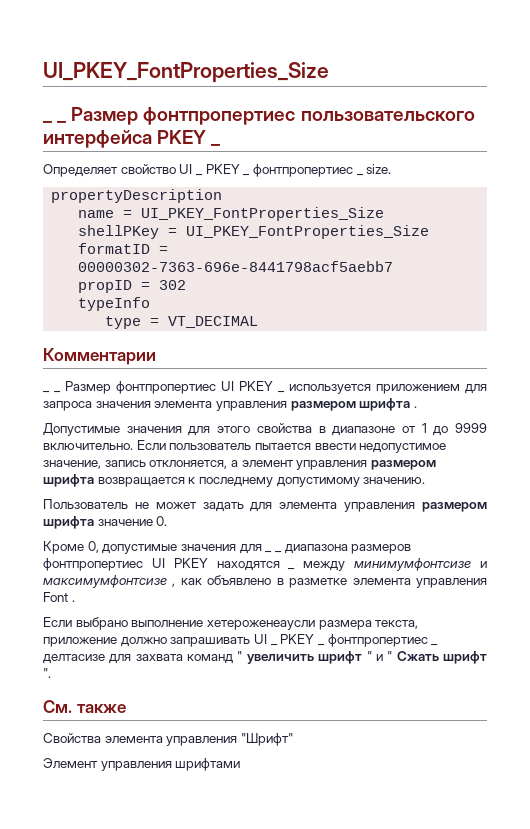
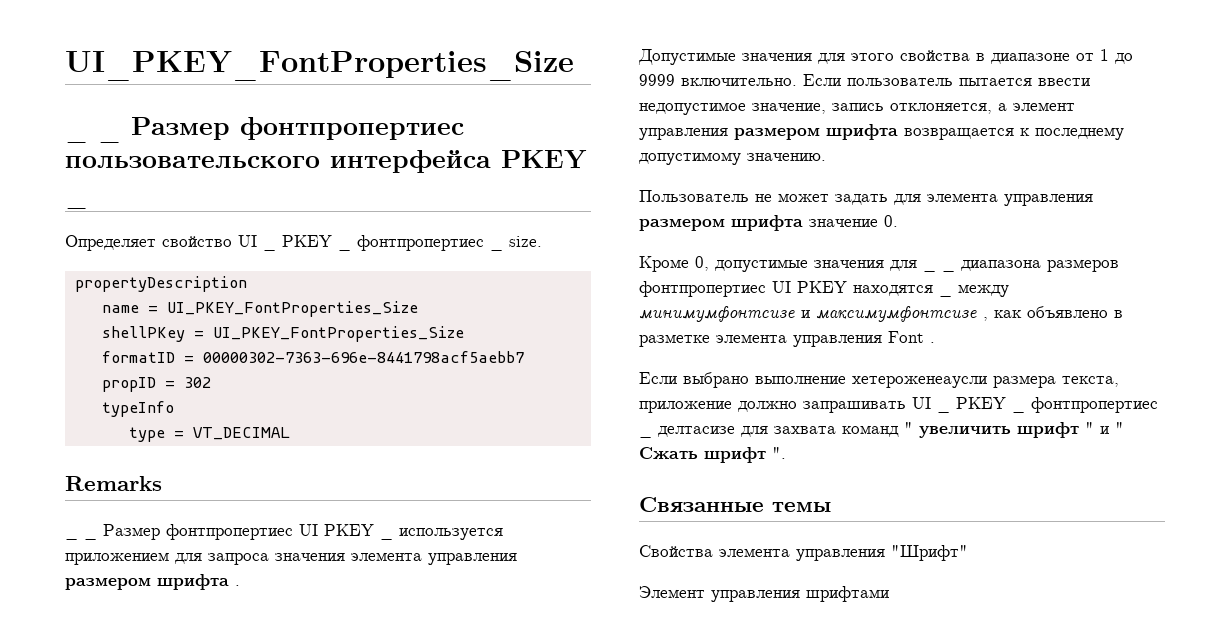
- Комментарии
+ Remarks
- См. также
+ Связанные темы

